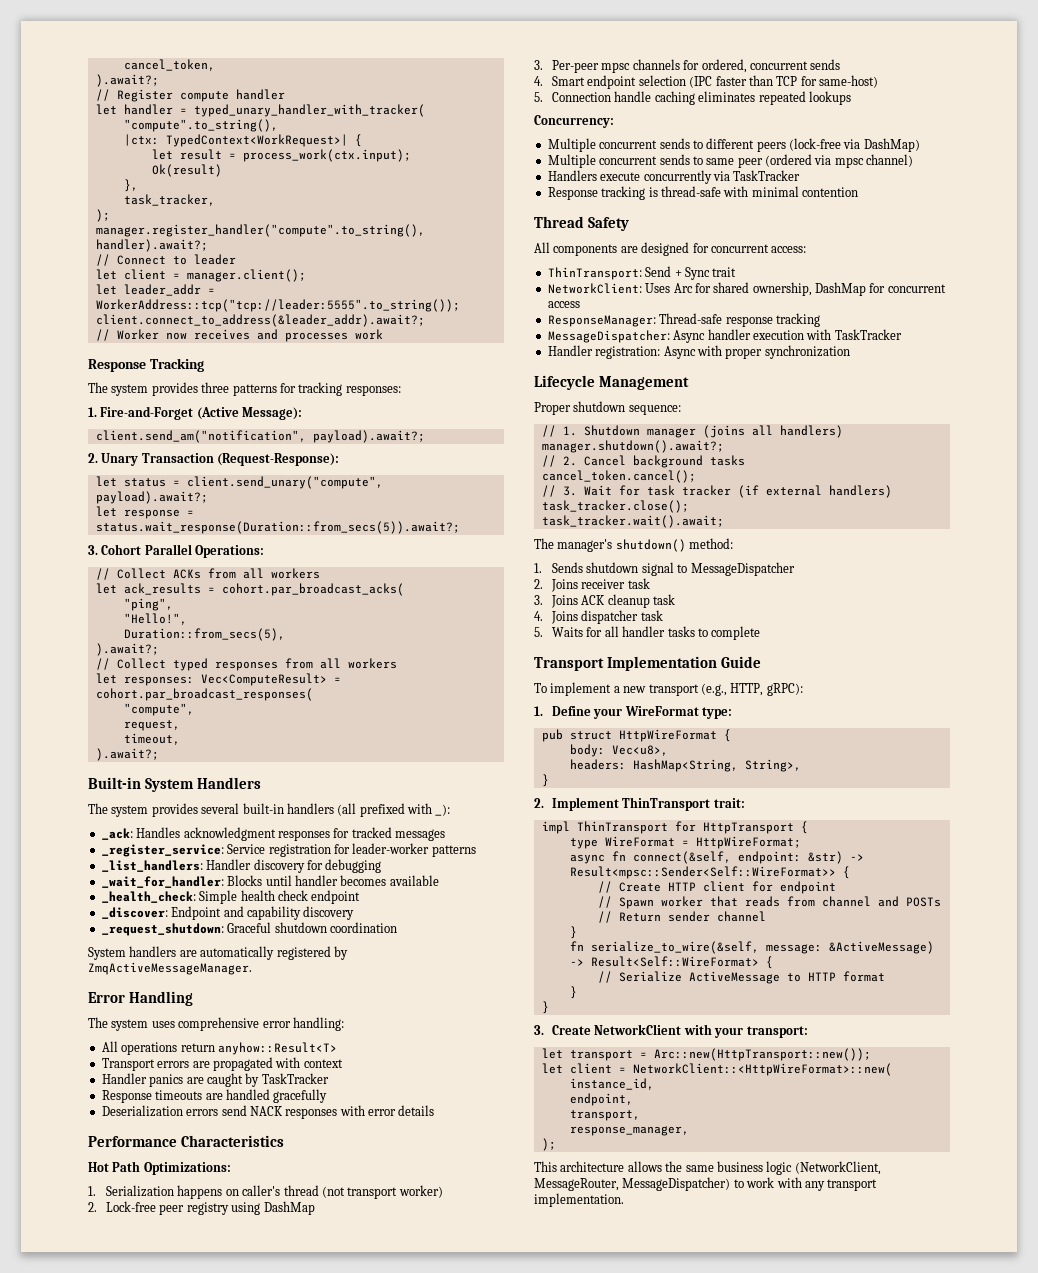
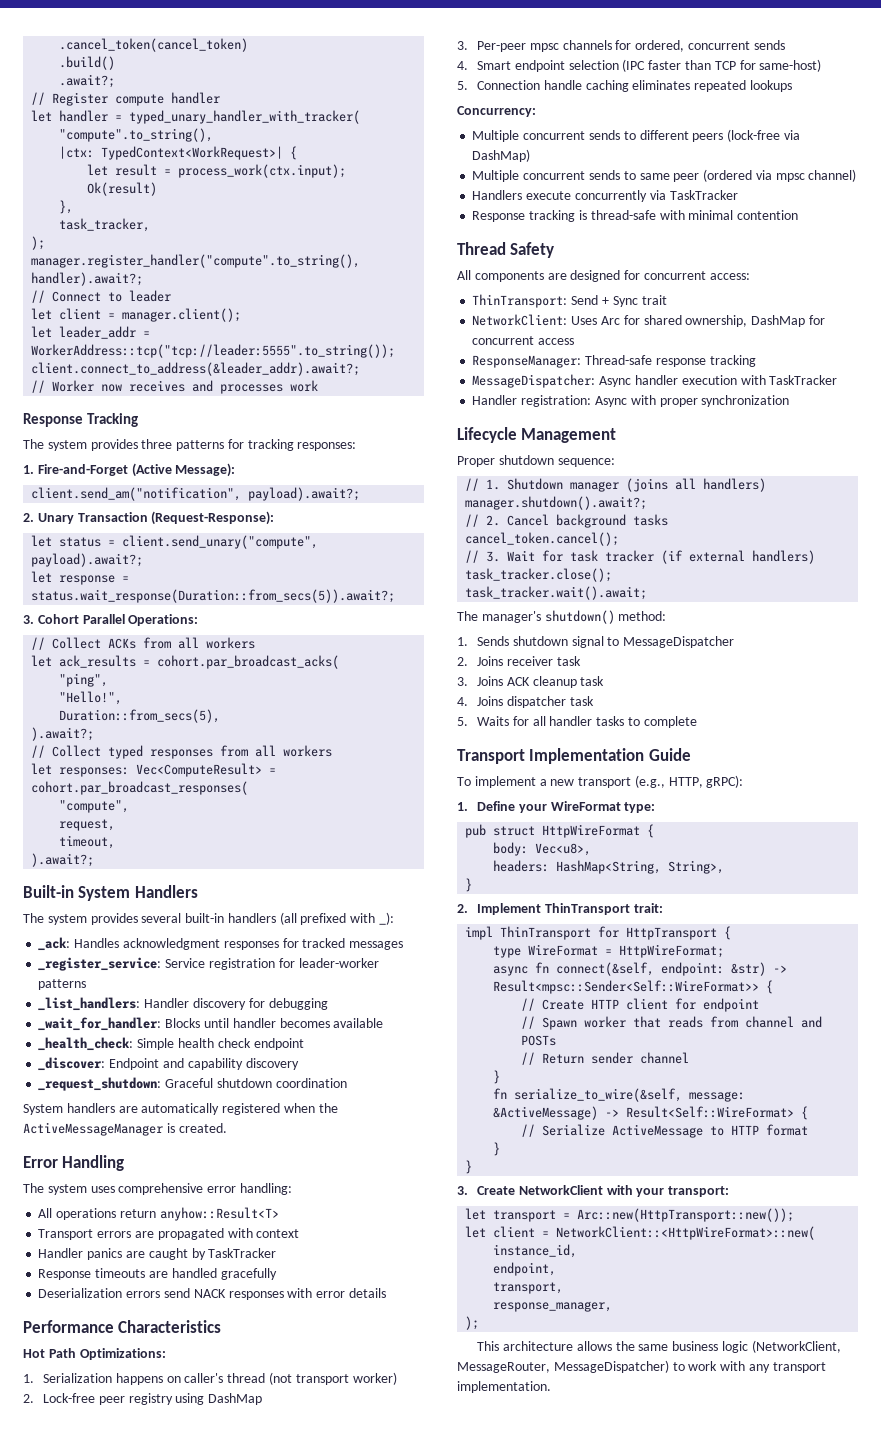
- cancel_token,
- ).await?;
+ .cancel_token(cancel_token)
+ .build()
+ .await?;
- System handlers are automatically registered by ZmqActiveMessageManager.
+ System handlers are automatically registered when the ActiveMessageManager is created.

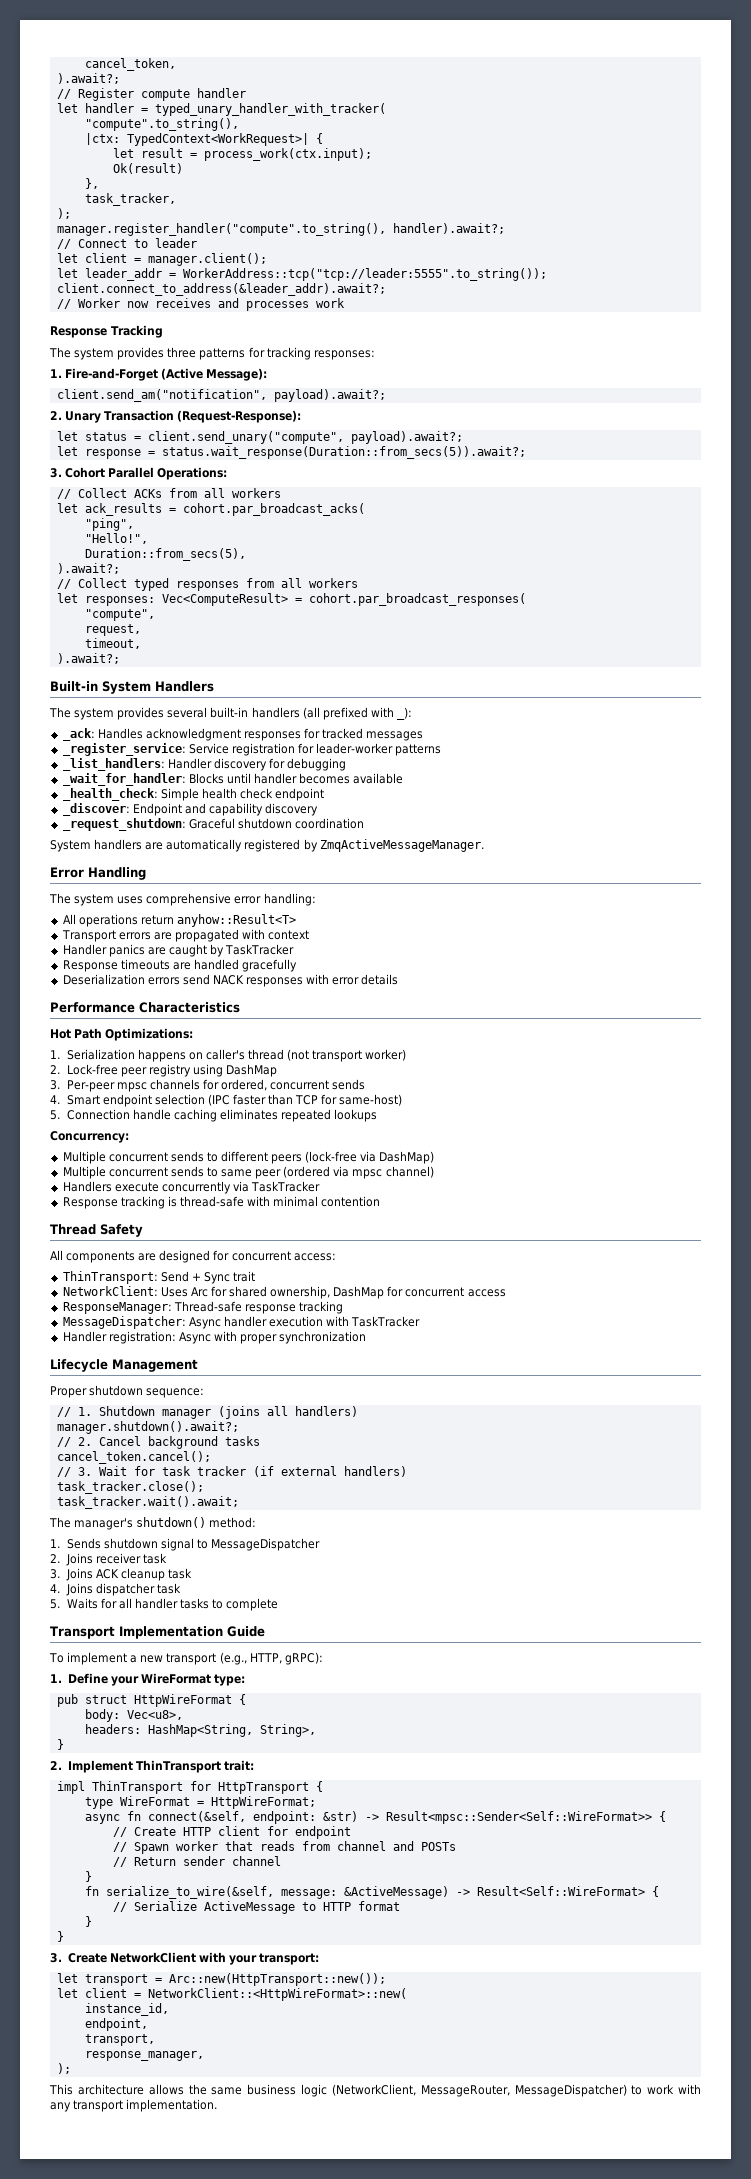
- .cancel_token(cancel_token)
- .build()
- .await?;
+ cancel_token,
+ ).await?;
- System handlers are automatically registered when the ActiveMessageManager is created.
+ System handlers are automatically registered by ZmqActiveMessageManager.

